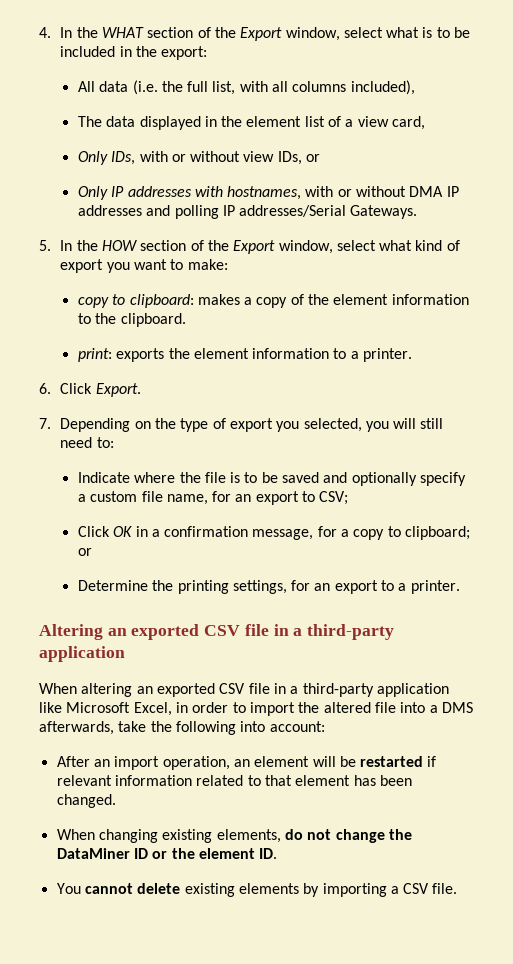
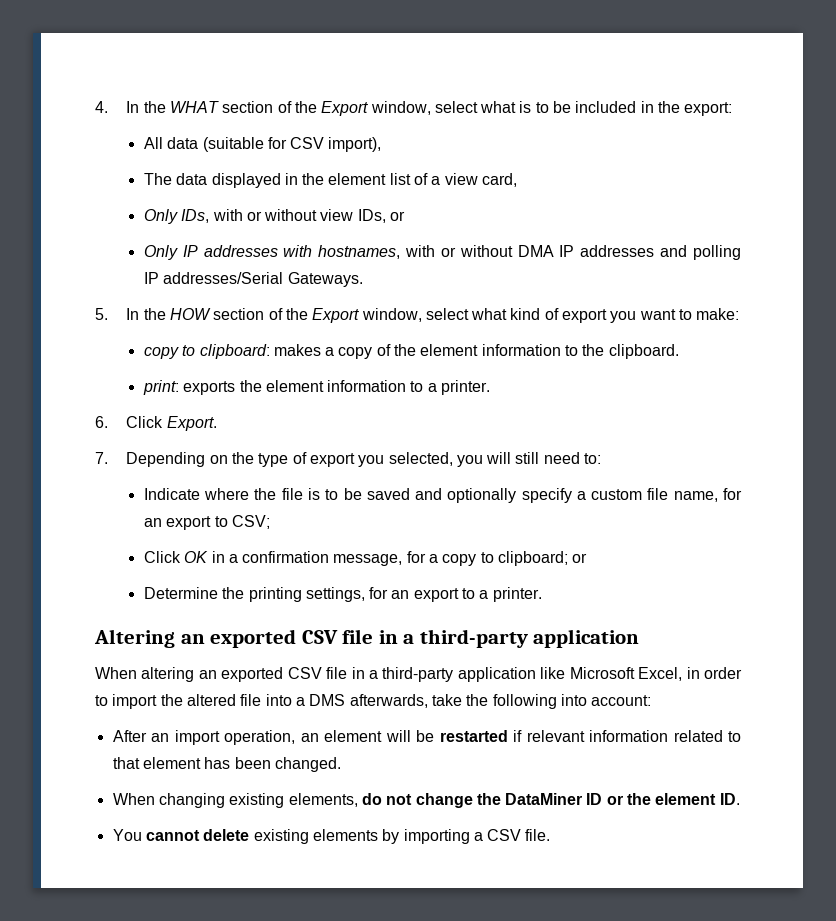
- All data (i.e. the full list, with all columns included),
+ All data (suitable for CSV import),

